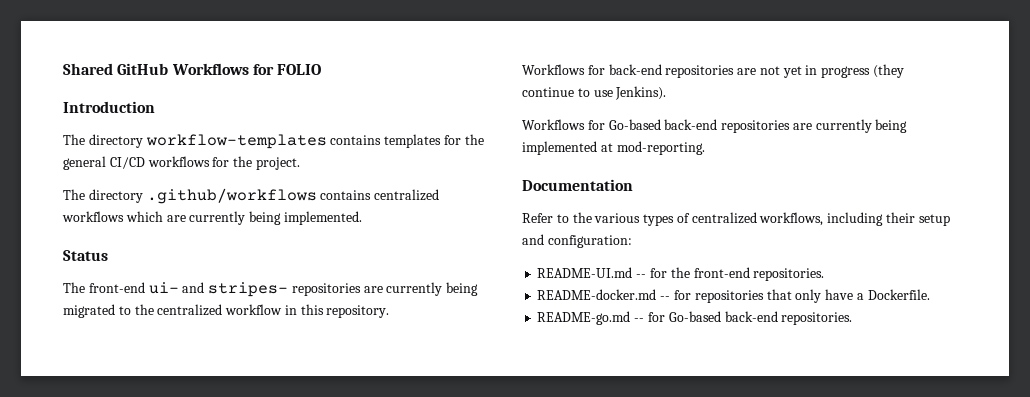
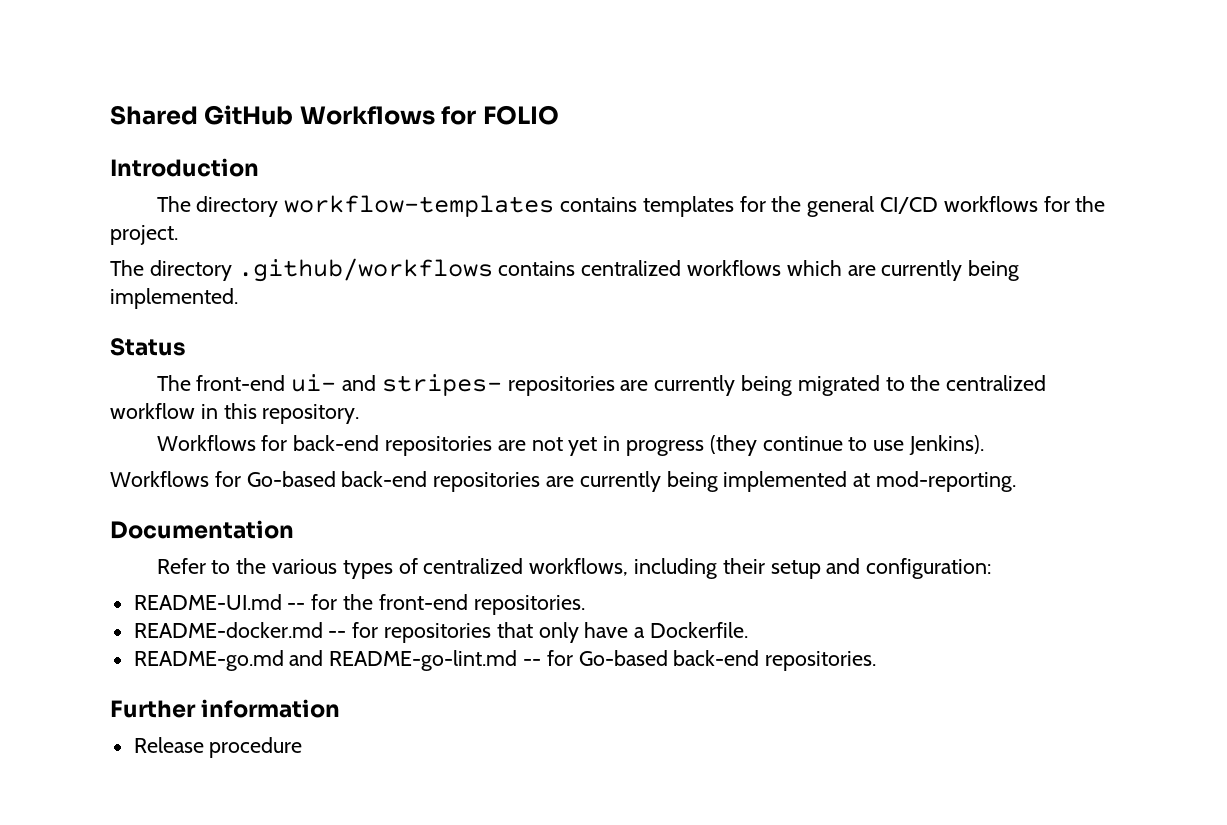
- README-go.md -- for Go-based back-end repositories.
+ README-go.md and README-go-lint.md -- for Go-based back-end repositories.
+ Further information
+ Release procedure

